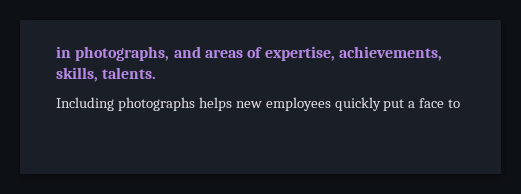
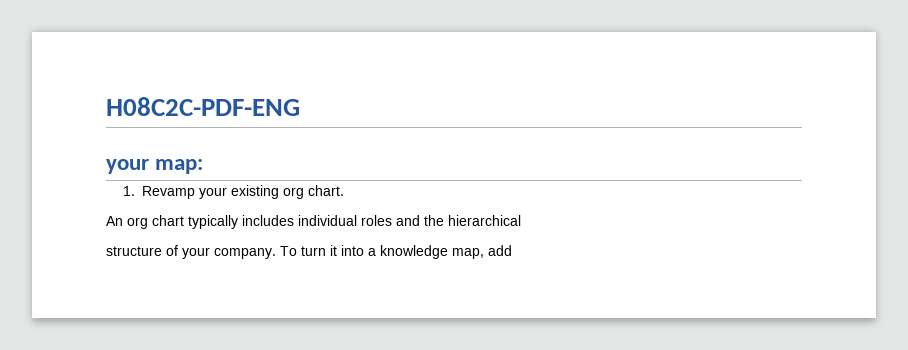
- in photographs, and areas of expertise, achievements, skills, talents.
- Including photographs helps new employees quickly put a face to
+ H08C2C-PDF-ENG
+ your map:
+ 1. Revamp your existing org chart.
+ An org chart typically includes individual roles and the hierarchical
+ structure of your company. To turn it into a knowledge map, add

